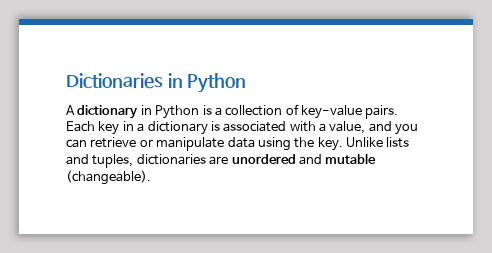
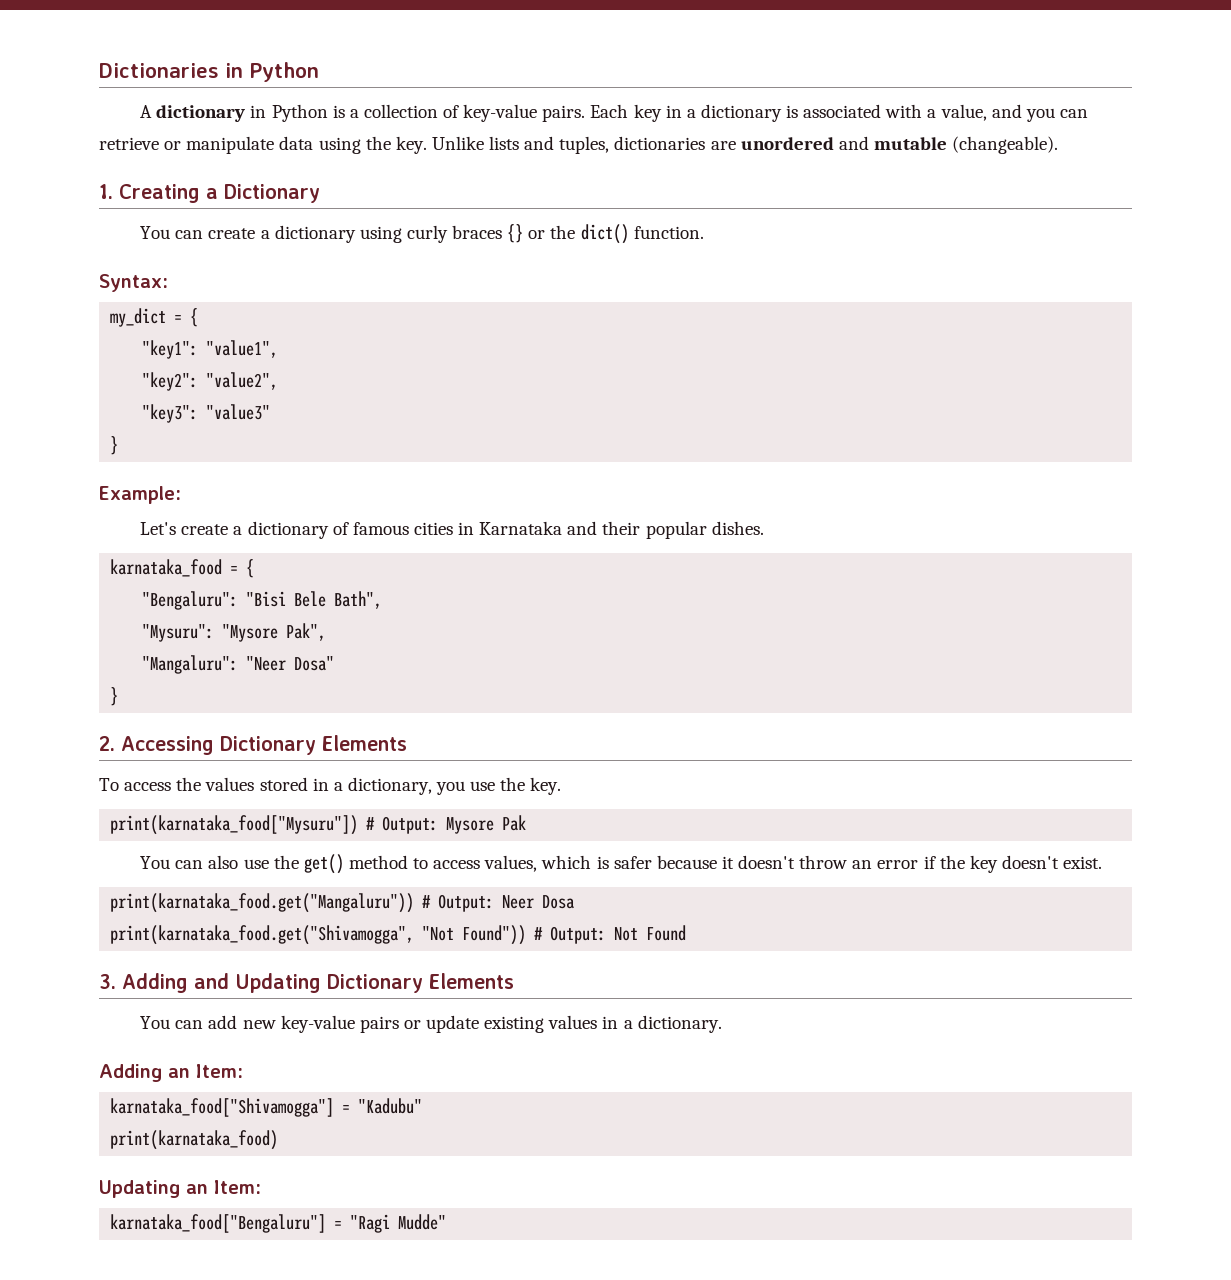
+ 1. Creating a Dictionary
+ You can create a dictionary using curly braces {} or the dict() function.
+ Syntax:
+ my_dict = {
+ "key1": "value1",
+ "key2": "value2",
+ "key3": "value3"
+ }
+ Example:
+ Let's create a dictionary of famous cities in Karnataka and their popular dishes.
+ karnataka_food = {
+ "Bengaluru": "Bisi Bele Bath",
+ "Mysuru": "Mysore Pak",
+ "Mangaluru": "Neer Dosa"
+ }
+ 2. Accessing Dictionary Elements
+ To access the values stored in a dictionary, you use the key.
+ print(karnataka_food["Mysuru"]) # Output: Mysore Pak
+ You can also use the get() method to access values, which is safer because it doesn't throw an error if the key doesn't exist.
+ print(karnataka_food.get("Mangaluru")) # Output: Neer Dosa
+ print(karnataka_food.get("Shivamogga", "Not Found")) # Output: Not Found
+ 3. Adding and Updating Dictionary Elements
+ You can add new key-value pairs or update existing values in a dictionary.
+ Adding an Item:
+ karnataka_food["Shivamogga"] = "Kadubu"
+ print(karnataka_food)
+ Updating an Item:
+ karnataka_food["Bengaluru"] = "Ragi Mudde"

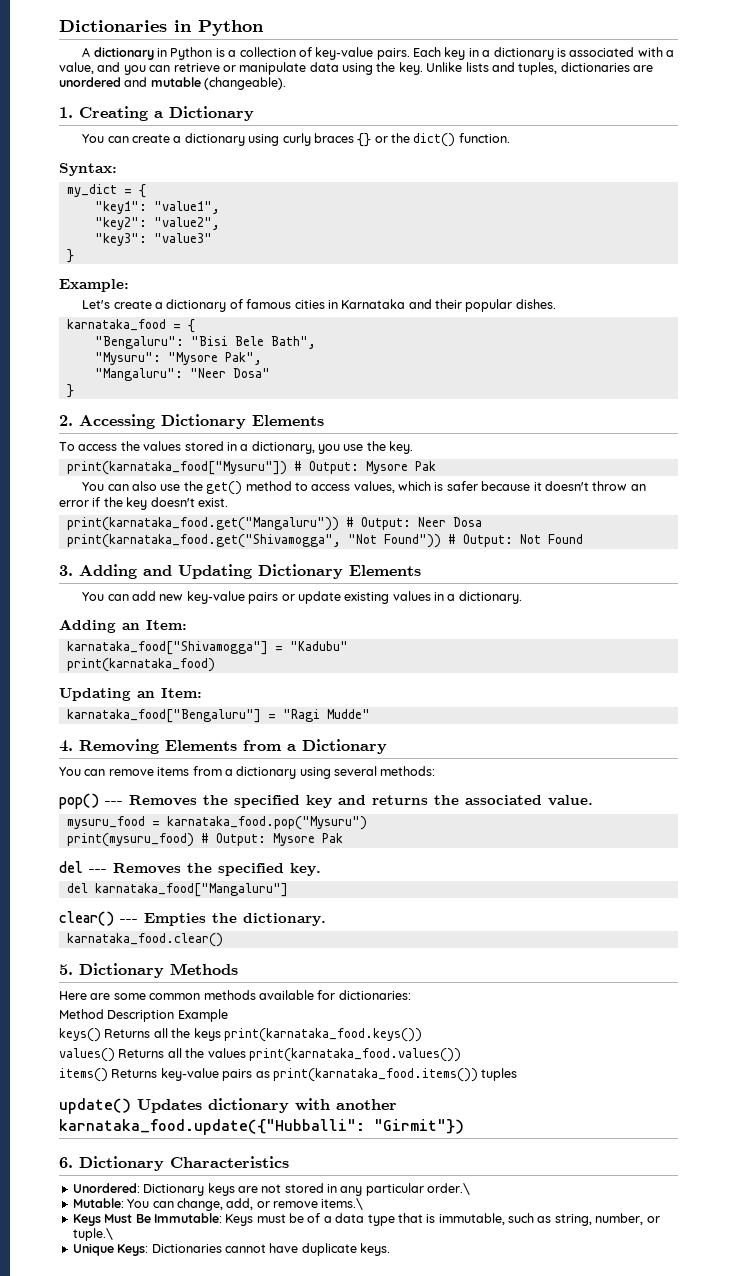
+ 4. Removing Elements from a Dictionary
+ You can remove items from a dictionary using several methods:
+ pop() --- Removes the specified key and returns the associated value.
+ mysuru_food = karnataka_food.pop("Mysuru")
+ print(mysuru_food) # Output: Mysore Pak
+ del --- Removes the specified key.
+ del karnataka_food["Mangaluru"]
+ clear() --- Empties the dictionary.
+ karnataka_food.clear()
+ 5. Dictionary Methods
+ Here are some common methods available for dictionaries:
+ Method Description Example
+ keys() Returns all the keys print(karnataka_food.keys())
+ values() Returns all the values print(karnataka_food.values())
+ items() Returns key-value pairs as print(karnataka_food.items()) tuples
+ update() Updates dictionary with another karnataka_food.update({"Hubballi": "Girmit"})
+ 6. Dictionary Characteristics
+ Unordered: Dictionary keys are not stored in any particular order.\
+ Mutable: You can change, add, or remove items.\
+ Keys Must Be Immutable: Keys must be of a data type that is immutable, such as string, number, or tuple.\
+ Unique Keys: Dictionaries cannot have duplicate keys.

